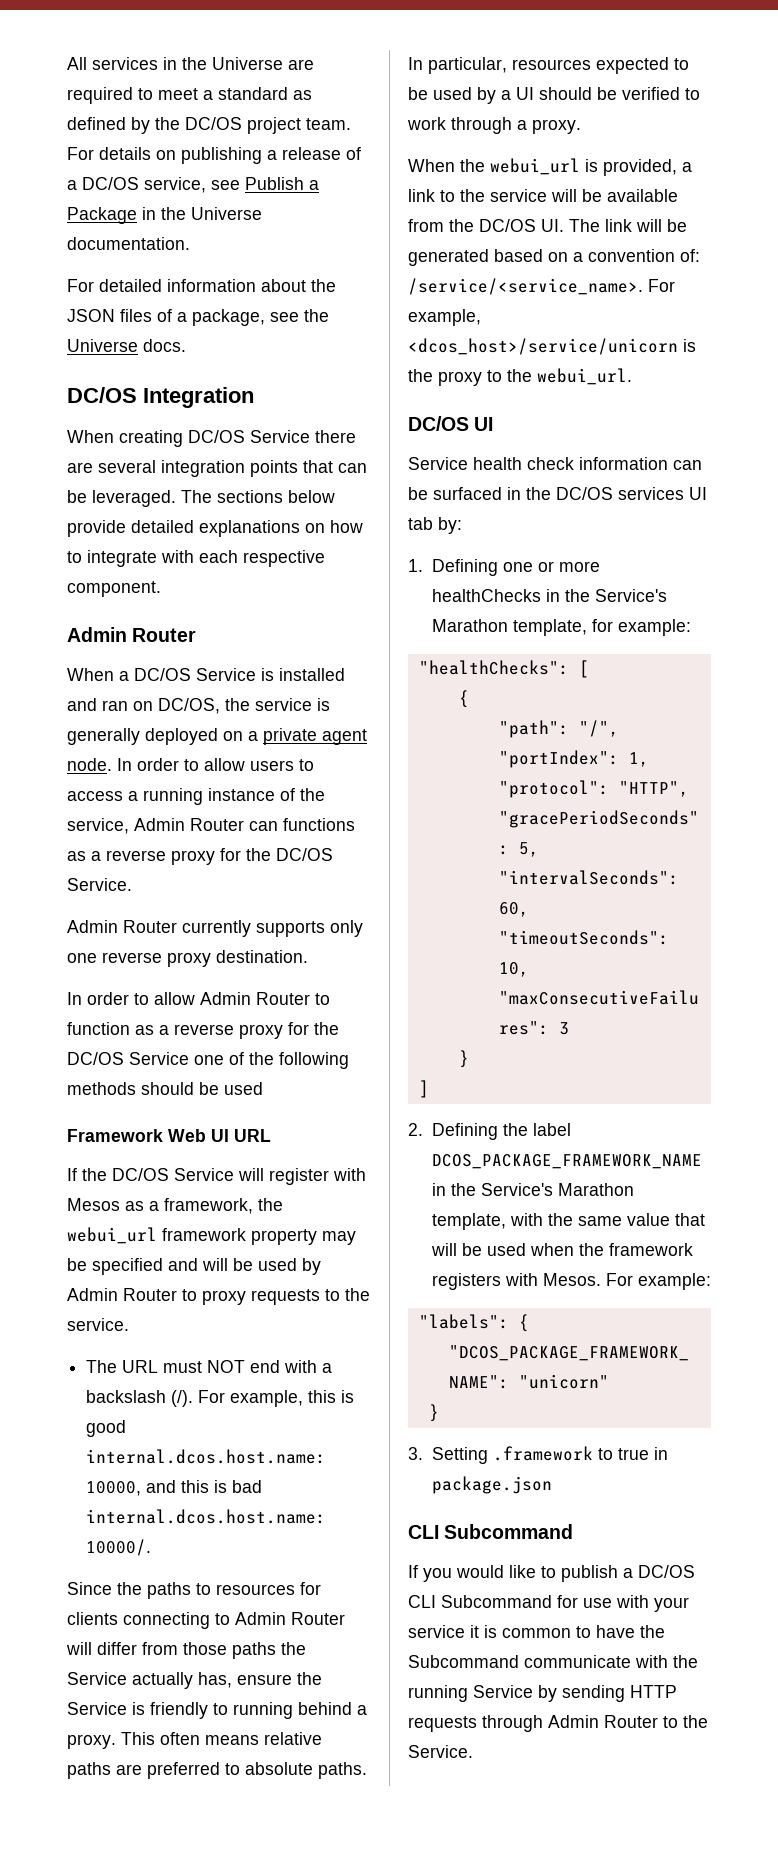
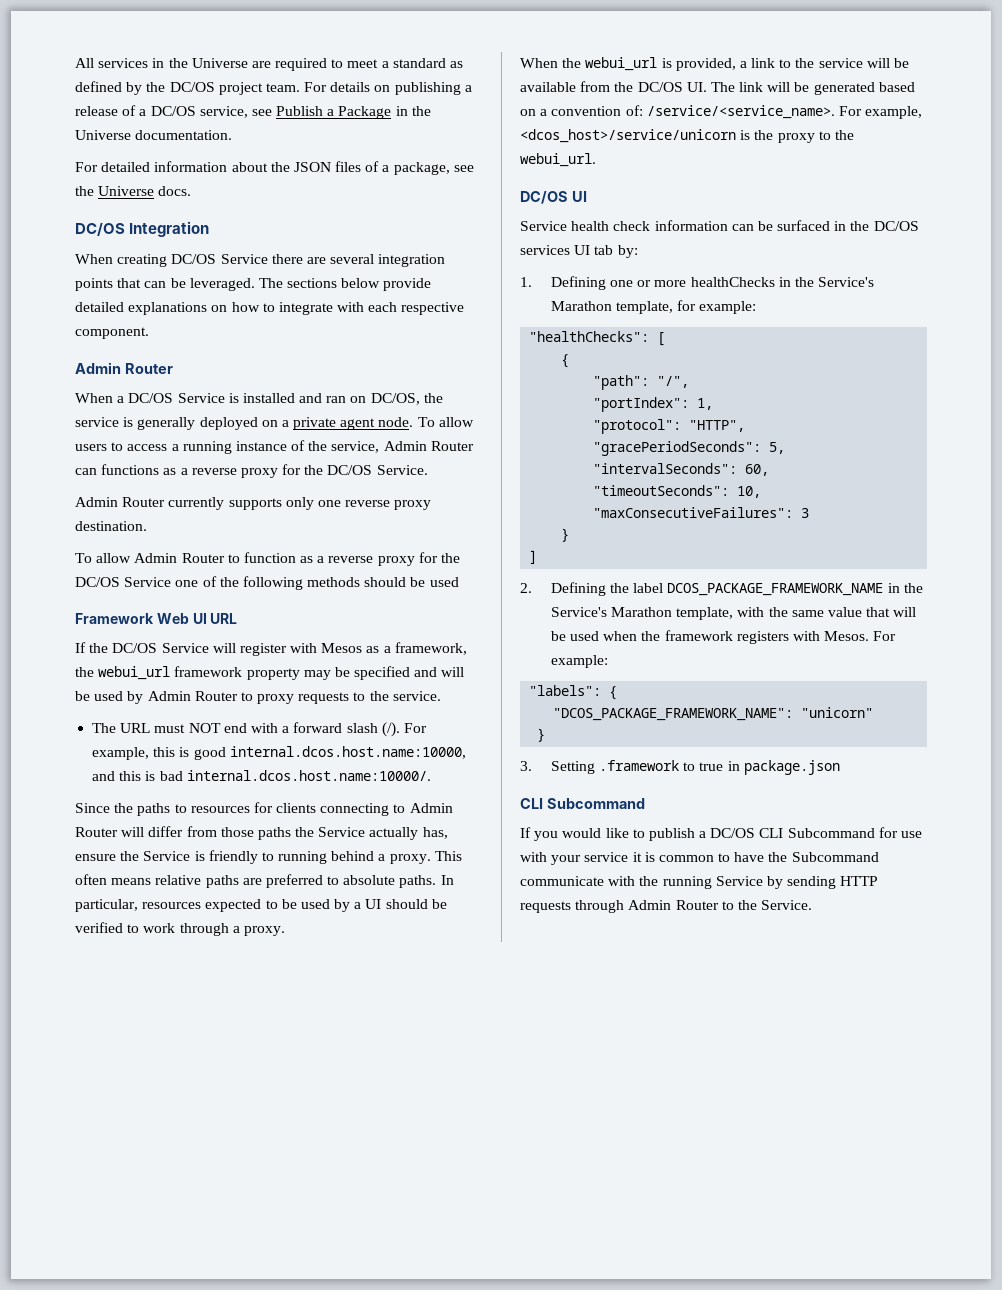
- In order to allow users to access a running instance of the service, Admin Router can functions as a reverse proxy for the DC/OS Service.
+ To allow users to access a running instance of the service, Admin Router can functions as a reverse proxy for the DC/OS Service.
- In order to allow Admin Router to function as a reverse proxy for the DC/OS Service one of the following methods should be used
+ To allow Admin Router to function as a reverse proxy for the DC/OS Service one of the following methods should be used
- The URL must NOT end with a backslash (/).
+ The URL must NOT end with a forward slash (/).

